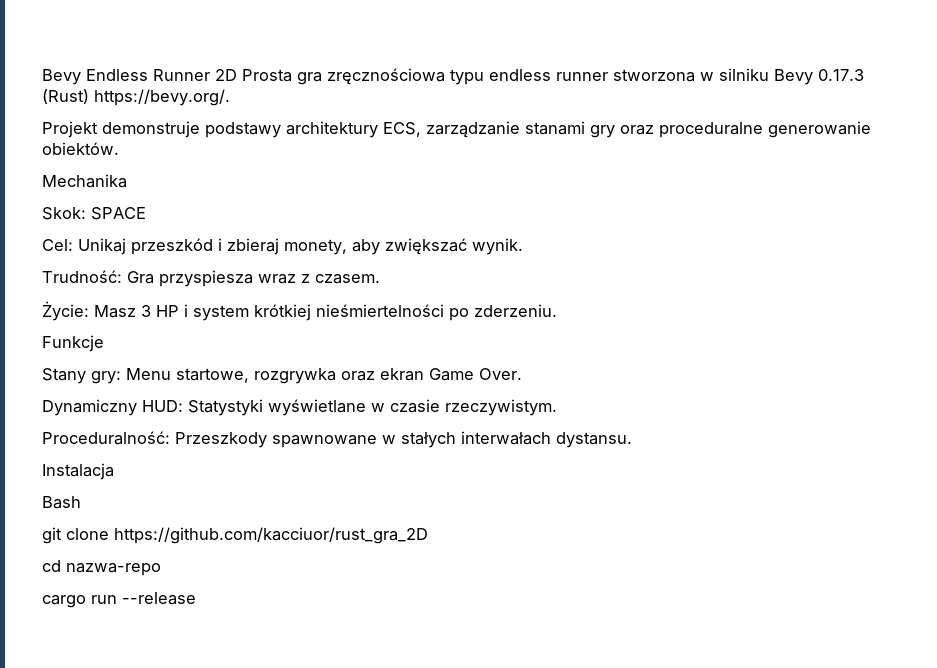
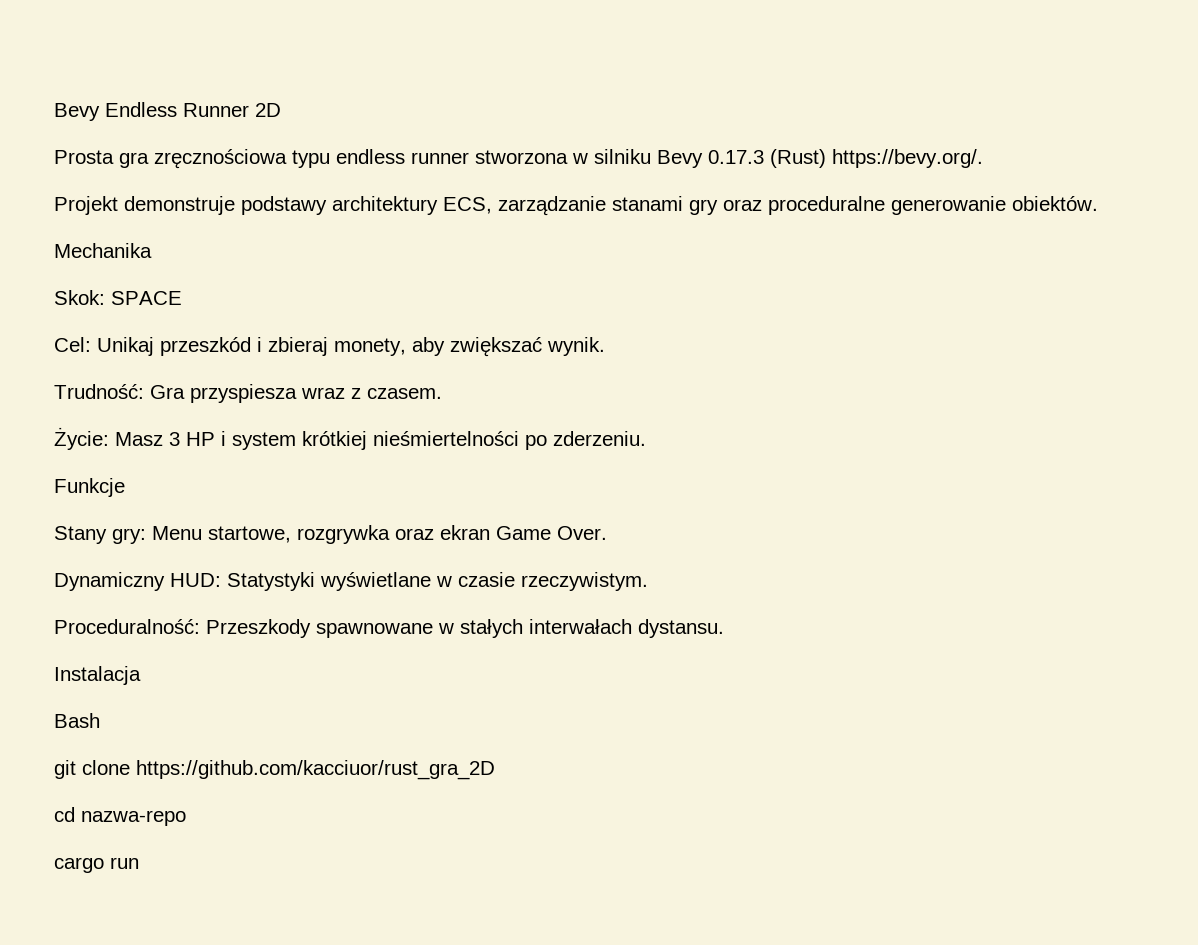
- Bevy Endless Runner 2D Prosta gra zręcznościowa typu endless runner stworzona w silniku Bevy 0.17.3 (Rust) https://bevy.org/.
+ Bevy Endless Runner 2D
+ Prosta gra zręcznościowa typu endless runner stworzona w silniku Bevy 0.17.3 (Rust) https://bevy.org/.
- cargo run --release
+ cargo run

